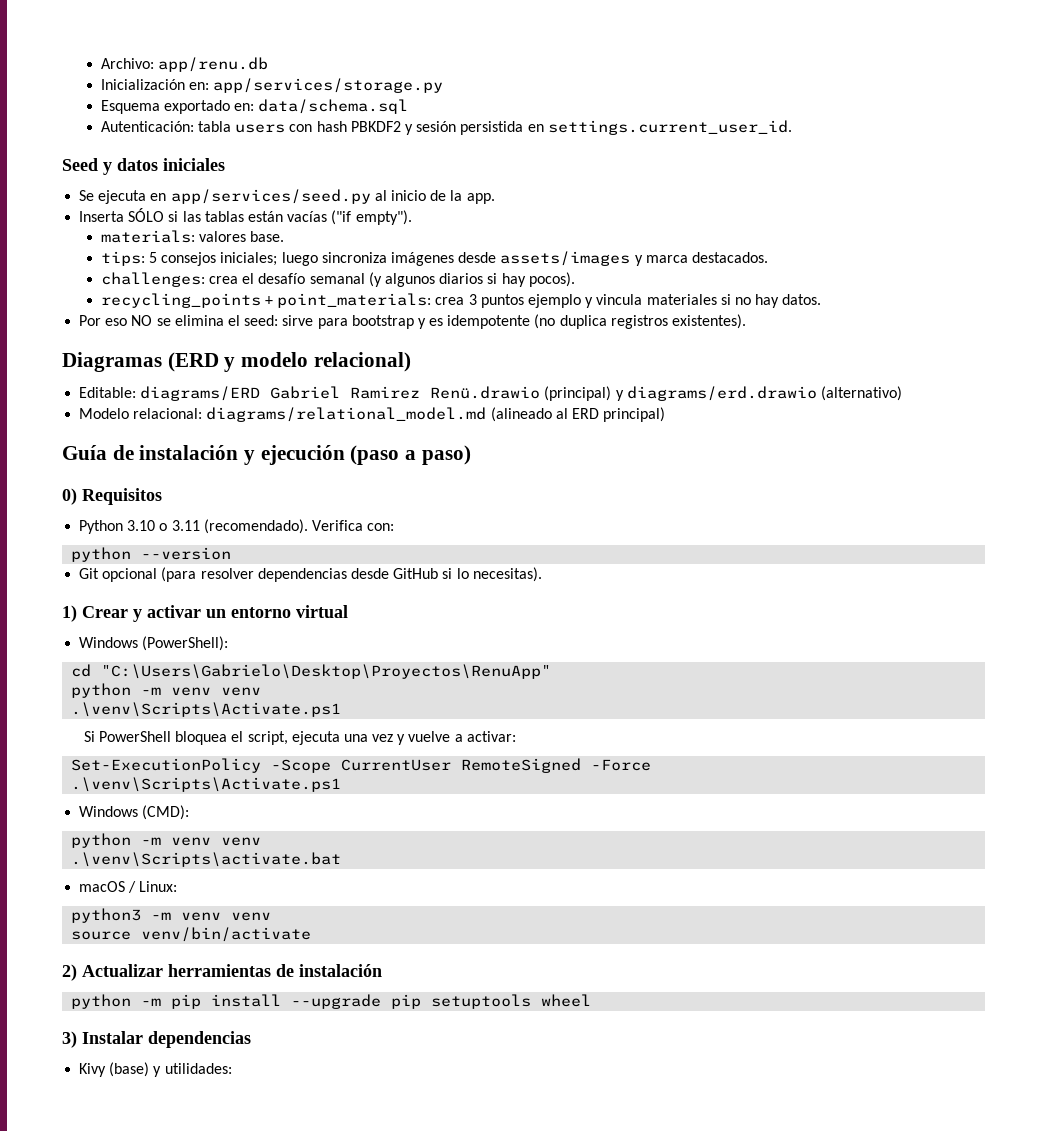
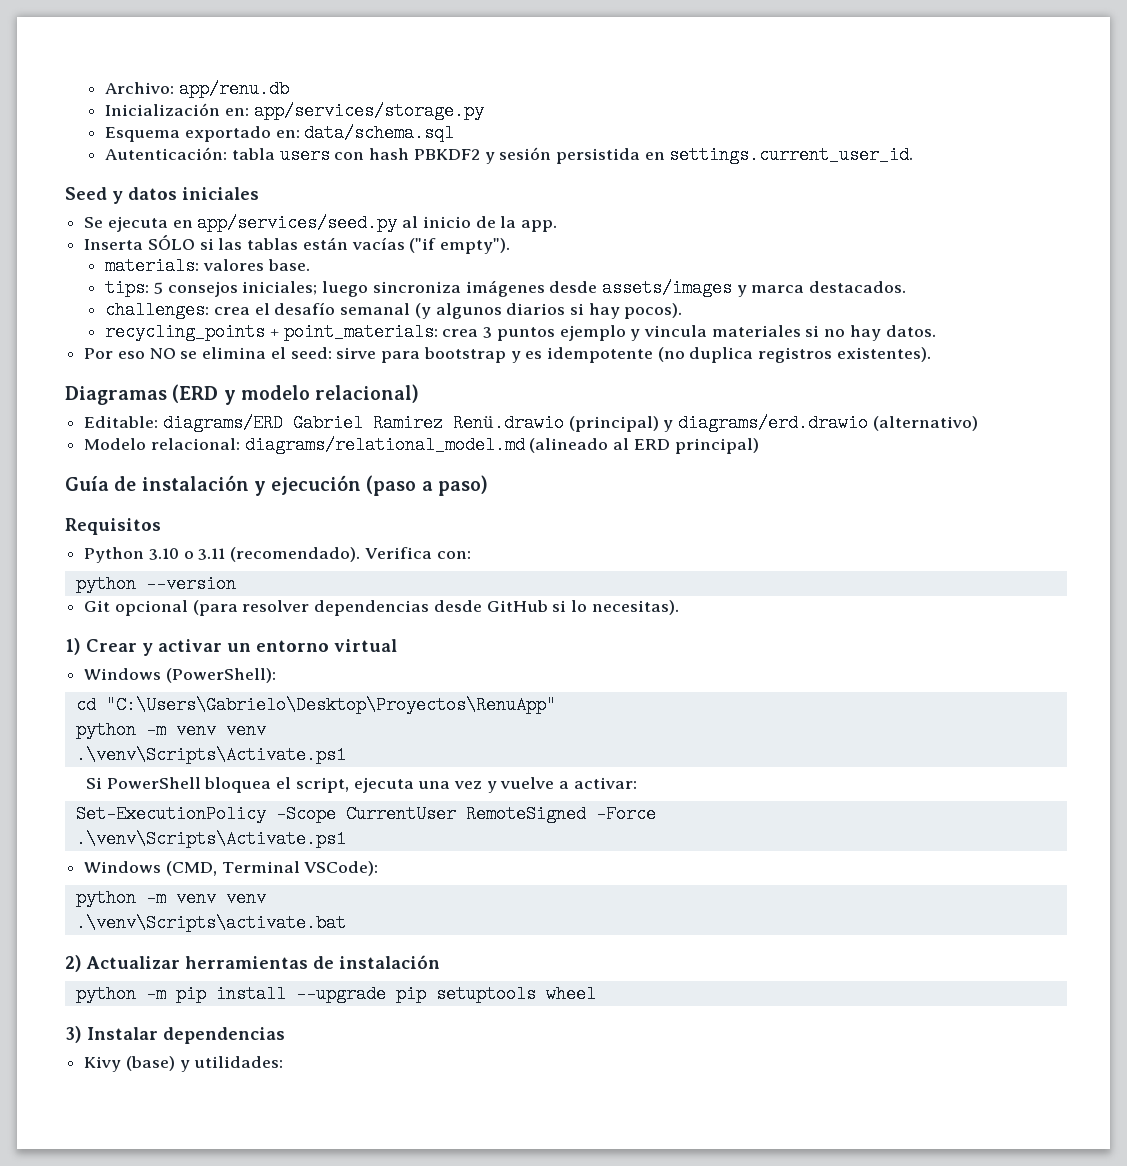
- 0) Requisitos
+ Requisitos
- Windows (CMD):
+ Windows (CMD, Terminal VSCode):
- macOS / Linux:
- python3 -m venv venv
- source venv/bin/activate

